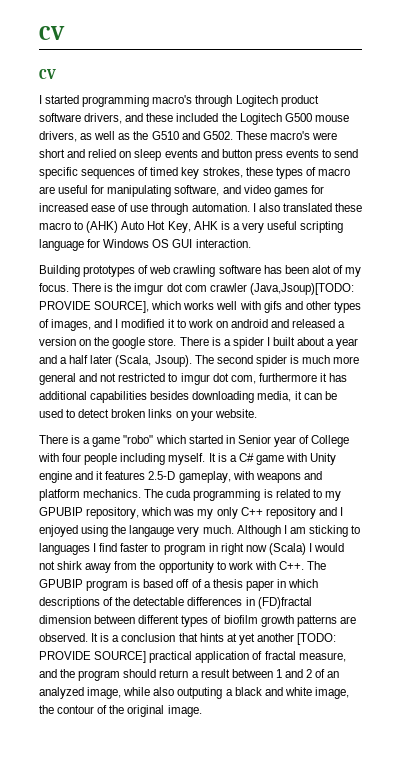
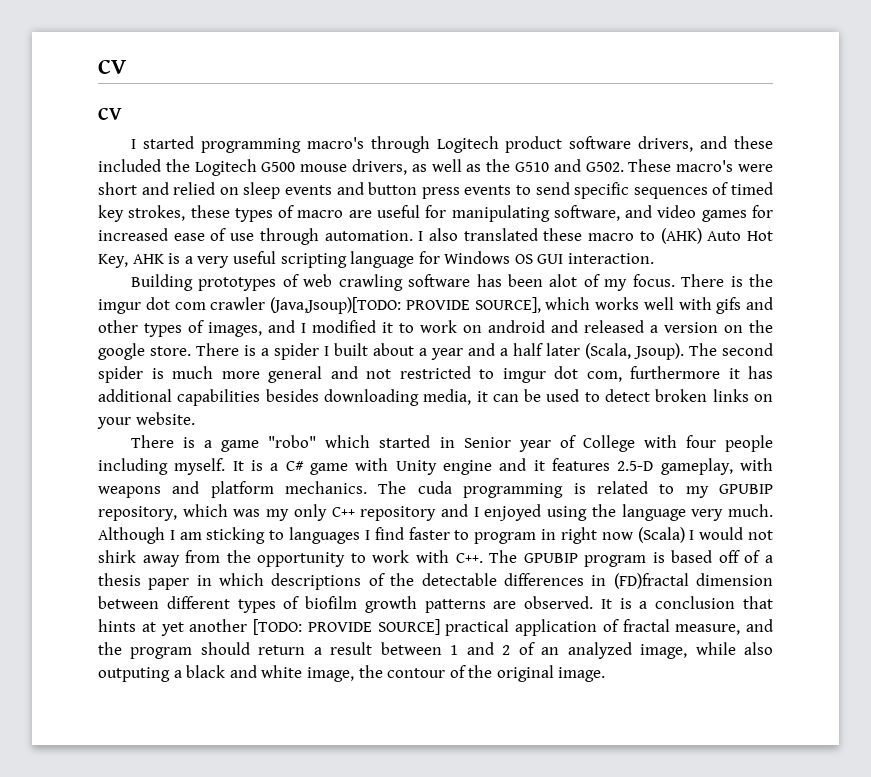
- The cuda programming is related to my GPUBIP repository, which was my only C++ repository and I enjoyed using the langauge very much.
+ The cuda programming is related to my GPUBIP repository, which was my only C++ repository and I enjoyed using the language very much.

